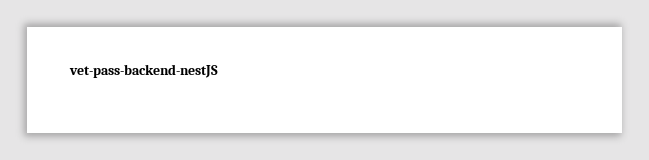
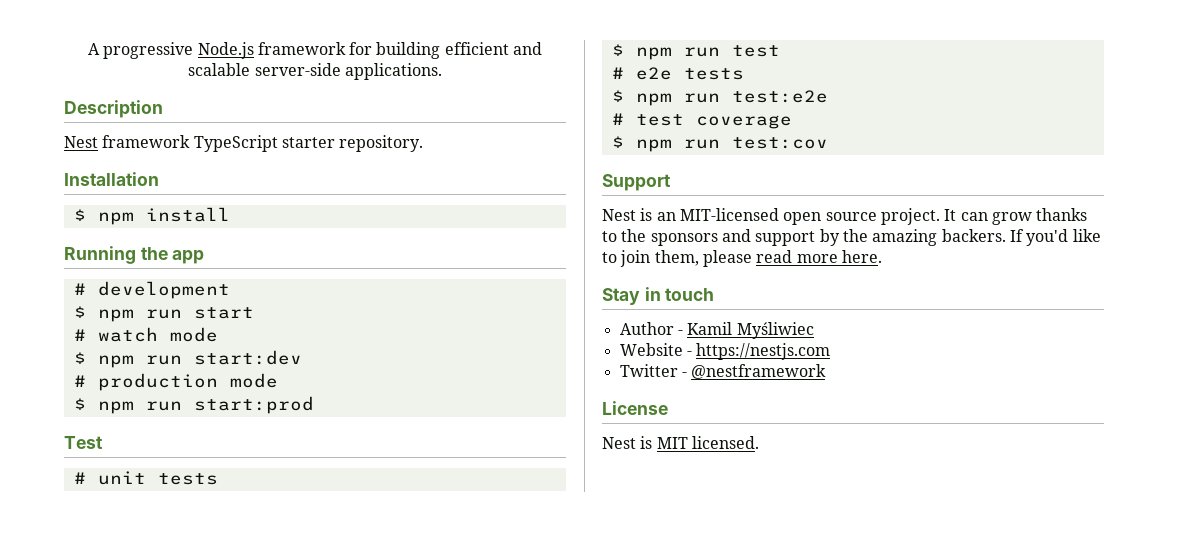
- vet-pass-backend-nestJS
+ A progressive Node.js framework for building efficient and scalable server-side applications.
+ Description
+ Nest framework TypeScript starter repository.
+ Installation
+ $ npm install
+ Running the app
+ # development
+ $ npm run start
+ # watch mode
+ $ npm run start:dev
+ # production mode
+ $ npm run start:prod
+ Test
+ # unit tests
+ $ npm run test
+ # e2e tests
+ $ npm run test:e2e
+ # test coverage
+ $ npm run test:cov
+ Support
+ Nest is an MIT-licensed open source project. It can grow thanks to the sponsors and support by the amazing backers. If you'd like to join them, please read more here.
+ Stay in touch
+ Author - Kamil Myśliwiec
+ Website - https://nestjs.com
+ Twitter - @nestframework
+ License
+ Nest is MIT licensed.

